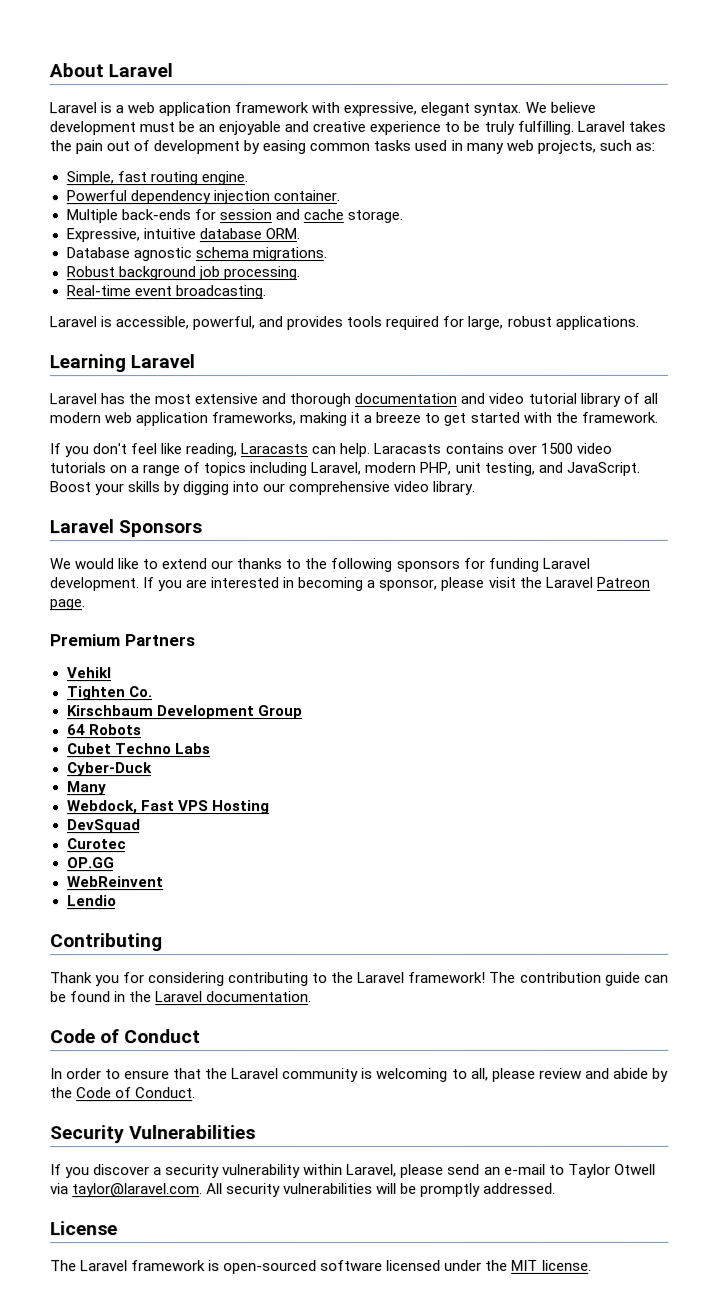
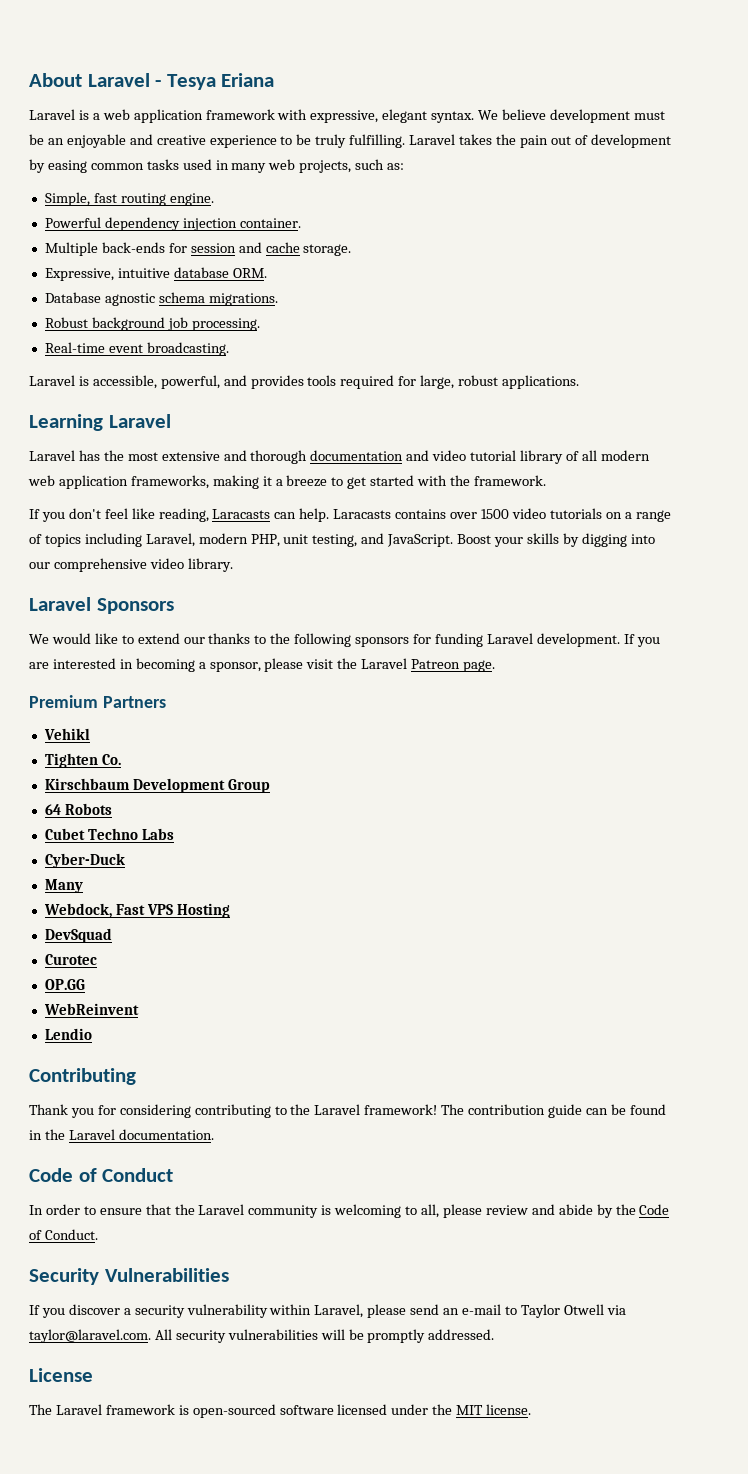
- About Laravel
+ About Laravel - Tesya Eriana

